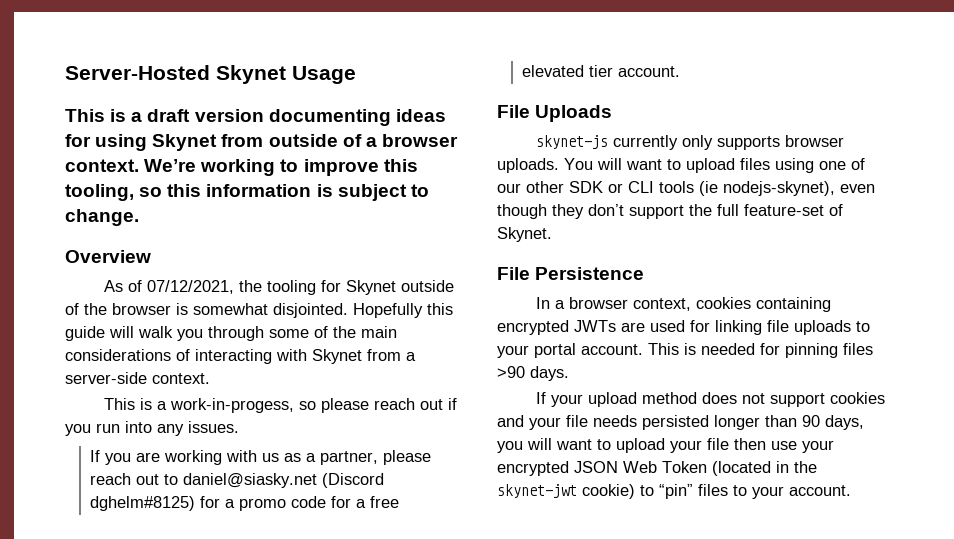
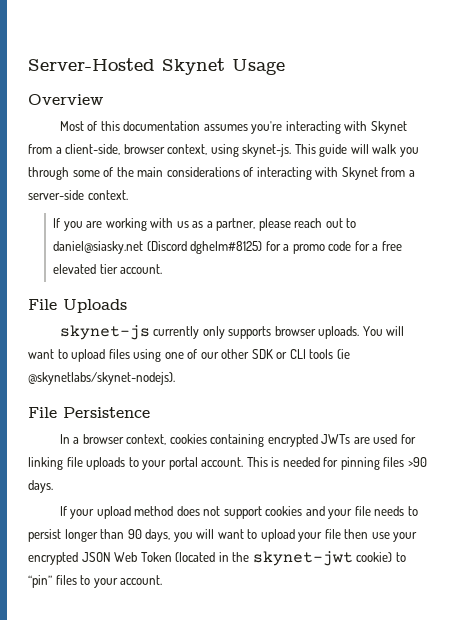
- This is a draft version documenting ideas for using Skynet from outside of a browser context. We’re working to improve this tooling, so this information is subject to change.
  Overview
- As of 07/12/2021, the tooling for Skynet outside of the browser is somewhat disjointed. Hopefully this guide will walk you through some of the main considerations of interacting with Skynet from a server-side context.
+ Most of this documentation assumes you're interacting with Skynet from a client-side, browser context, using skynet-js. This guide will walk you through some of the main considerations of interacting with Skynet from a server-side context.
- This is a work-in-progess, so please reach out if you run into any issues.
- You will want to upload files using one of our other SDK or CLI tools (ie nodejs-skynet), even though they don’t support the full feature-set of Skynet.
+ You will want to upload files using one of our other SDK or CLI tools (ie @skynetlabs/skynet-nodejs).
- If your upload method does not support cookies and your file needs persisted longer than 90 days, you will want to upload your file then use your encrypted JSON Web Token (located in the skynet-jwt cookie) to “pin” files to your account.
+ If your upload method does not support cookies and your file needs to persist longer than 90 days, you will want to upload your file then use your encrypted JSON Web Token (located in the skynet-jwt cookie) to “pin” files to your account.

